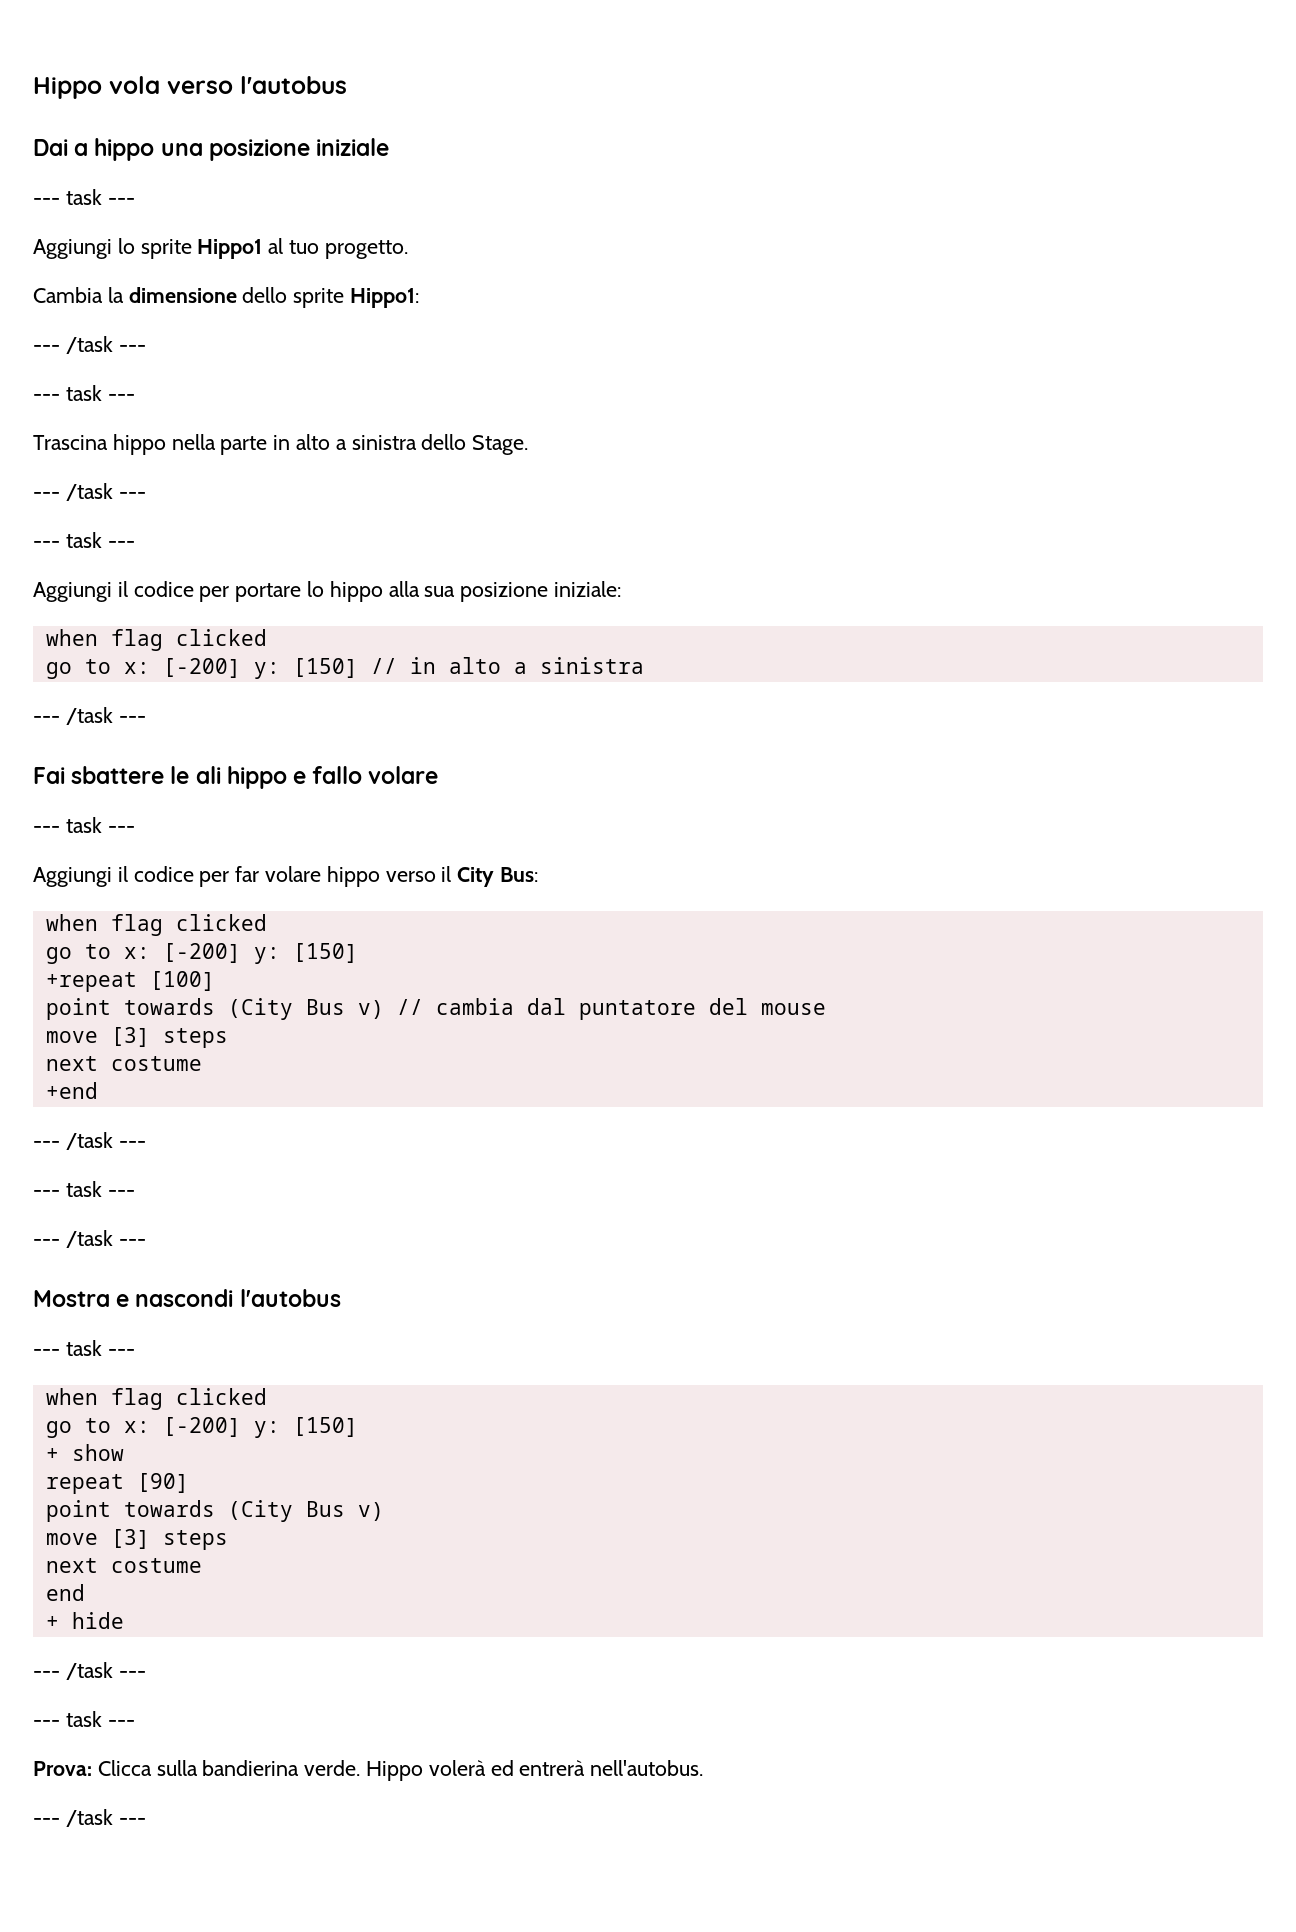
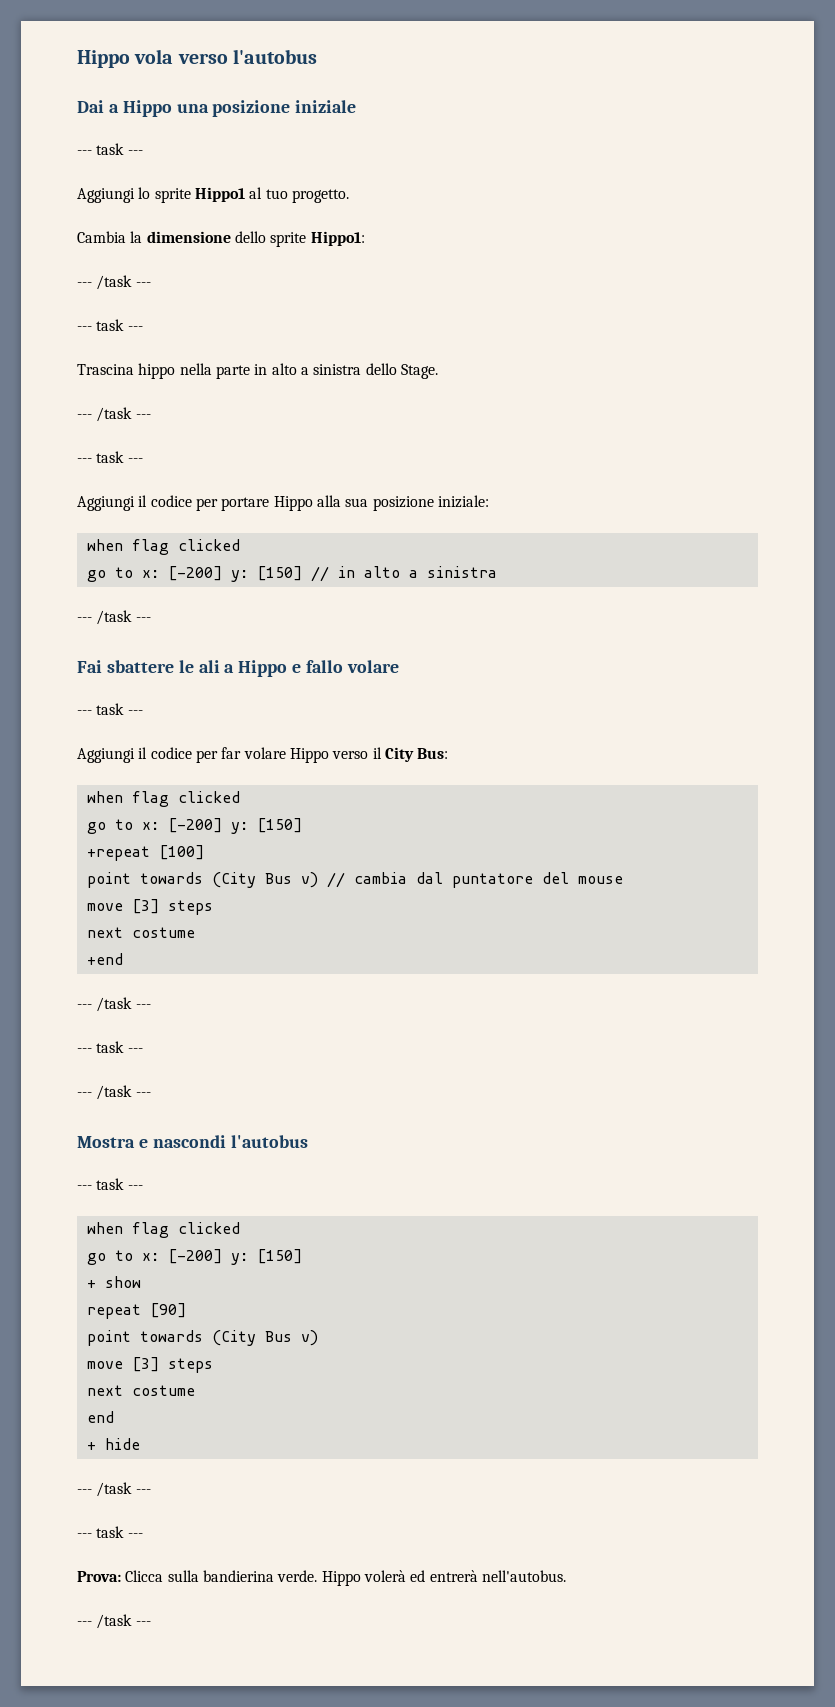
- Dai a hippo una posizione iniziale
+ Dai a Hippo una posizione iniziale
- Aggiungi il codice per portare lo hippo alla sua posizione iniziale:
+ Aggiungi il codice per portare Hippo alla sua posizione iniziale:
- Fai sbattere le ali hippo e fallo volare
+ Fai sbattere le ali a Hippo e fallo volare
- Aggiungi il codice per far volare hippo verso il City Bus:
+ Aggiungi il codice per far volare Hippo verso il City Bus:

